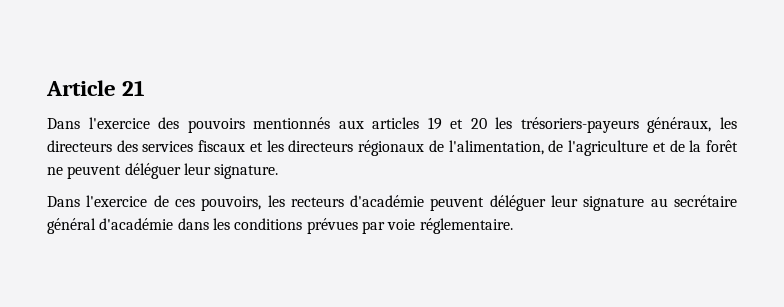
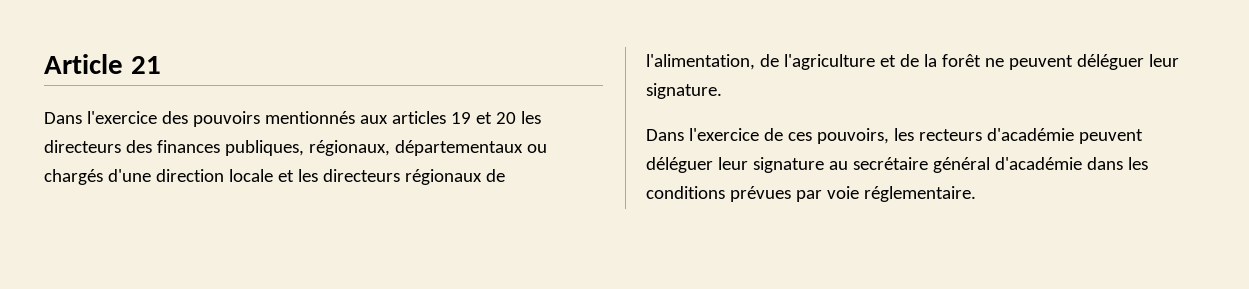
- Dans l'exercice des pouvoirs mentionnés aux articles 19 et 20 les trésoriers-payeurs généraux, les directeurs des services fiscaux et les directeurs régionaux de l'alimentation, de l'agriculture et de la forêt ne peuvent déléguer leur signature.
+ Dans l'exercice des pouvoirs mentionnés aux articles 19 et 20 les directeurs des finances publiques, régionaux, départementaux ou chargés d'une direction locale et les directeurs régionaux de l'alimentation, de l'agriculture et de la forêt ne peuvent déléguer leur signature.

